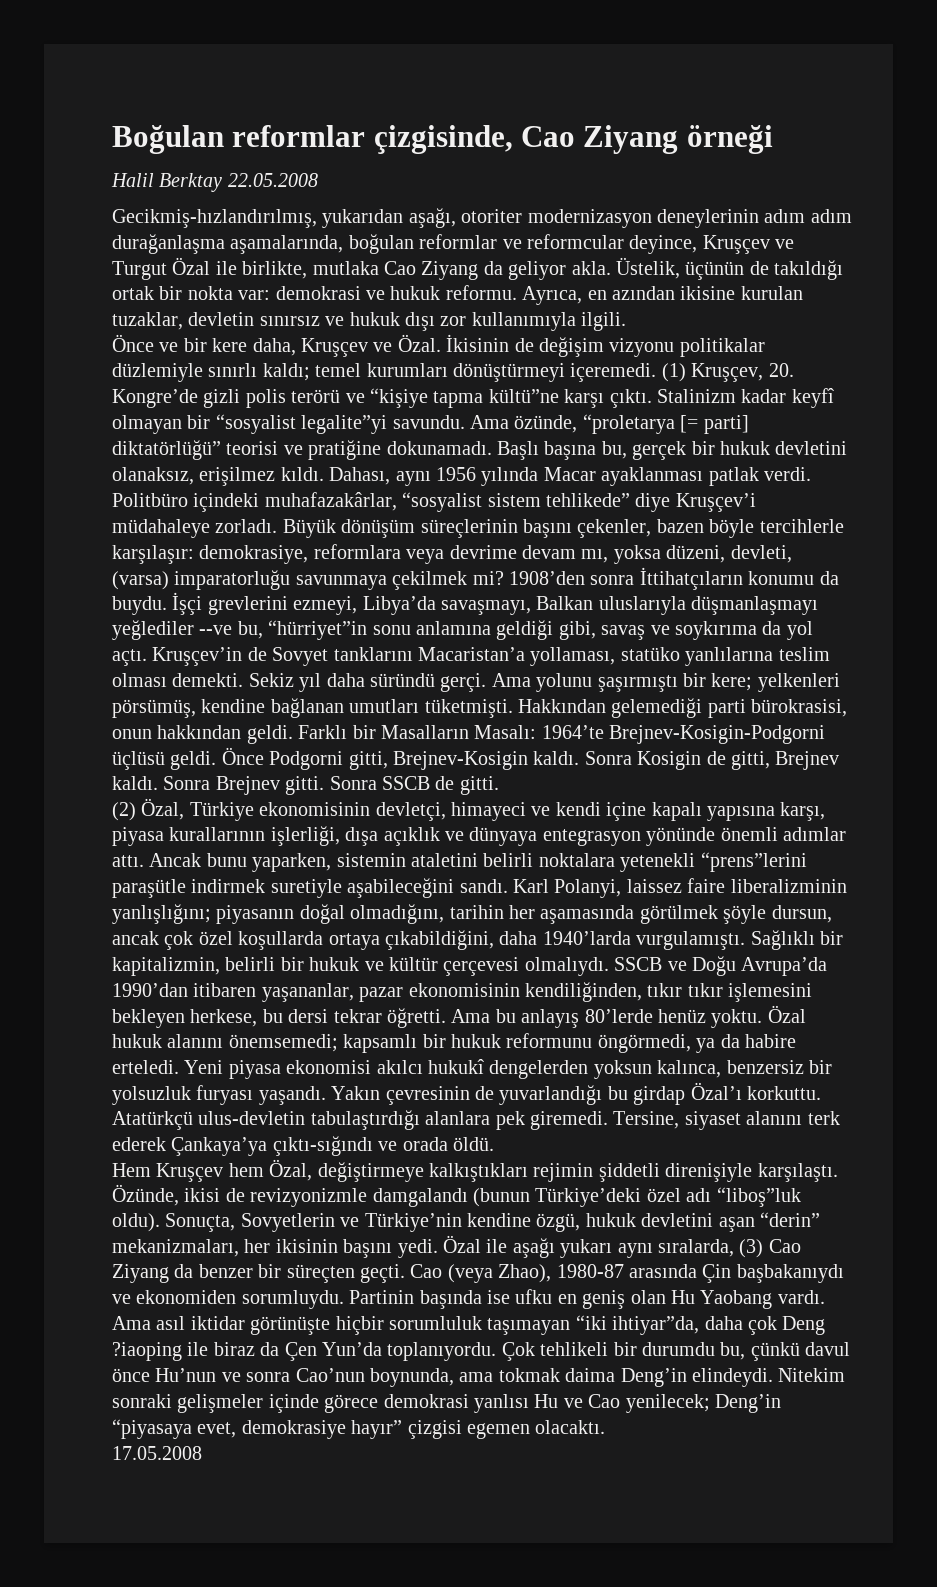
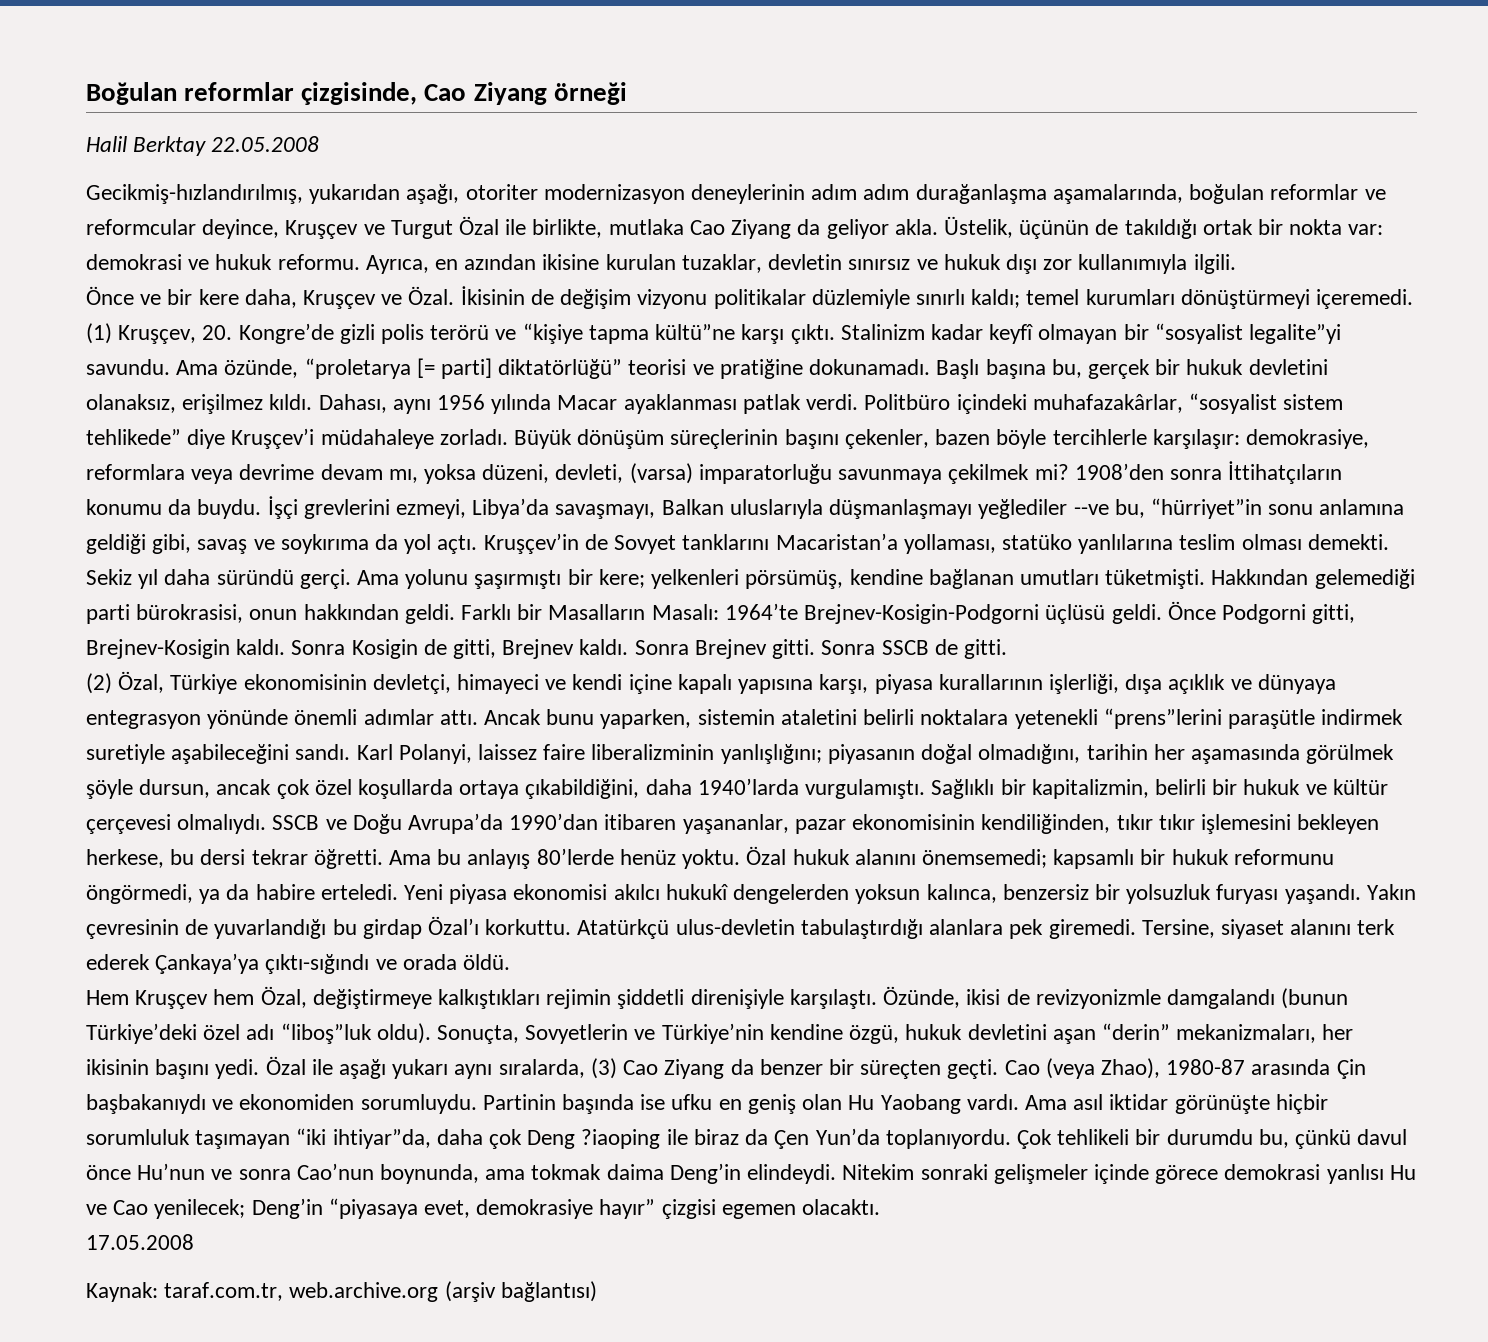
+ Kaynak: taraf.com.tr, web.archive.org (arşiv bağlantısı)

